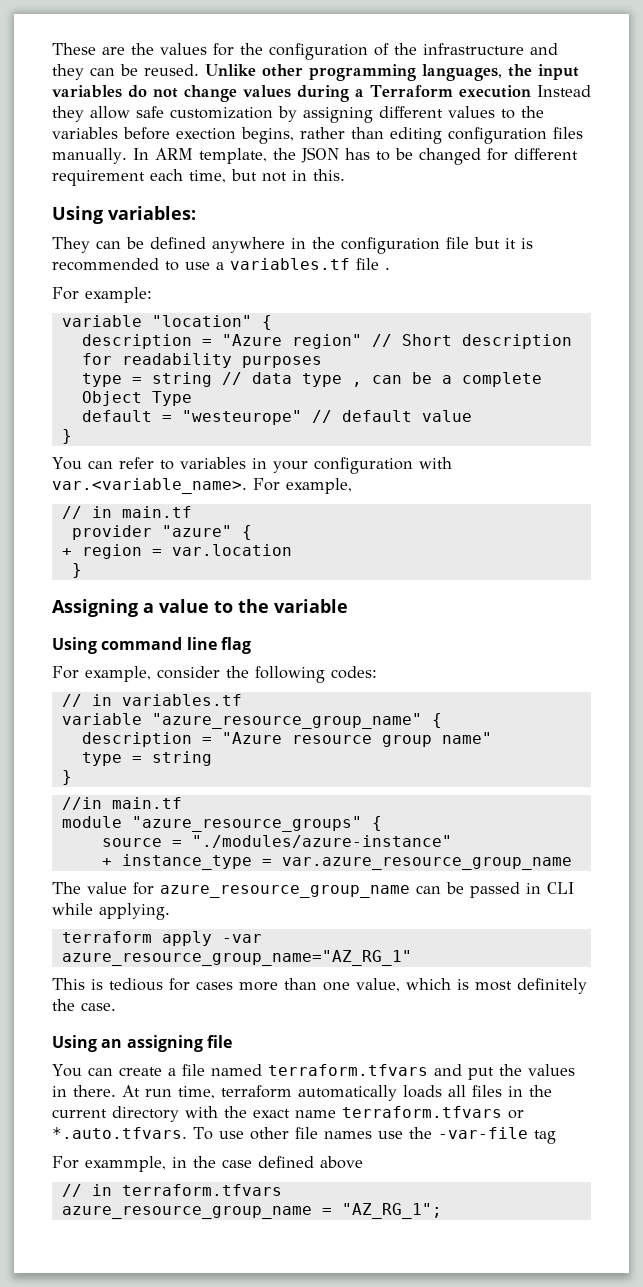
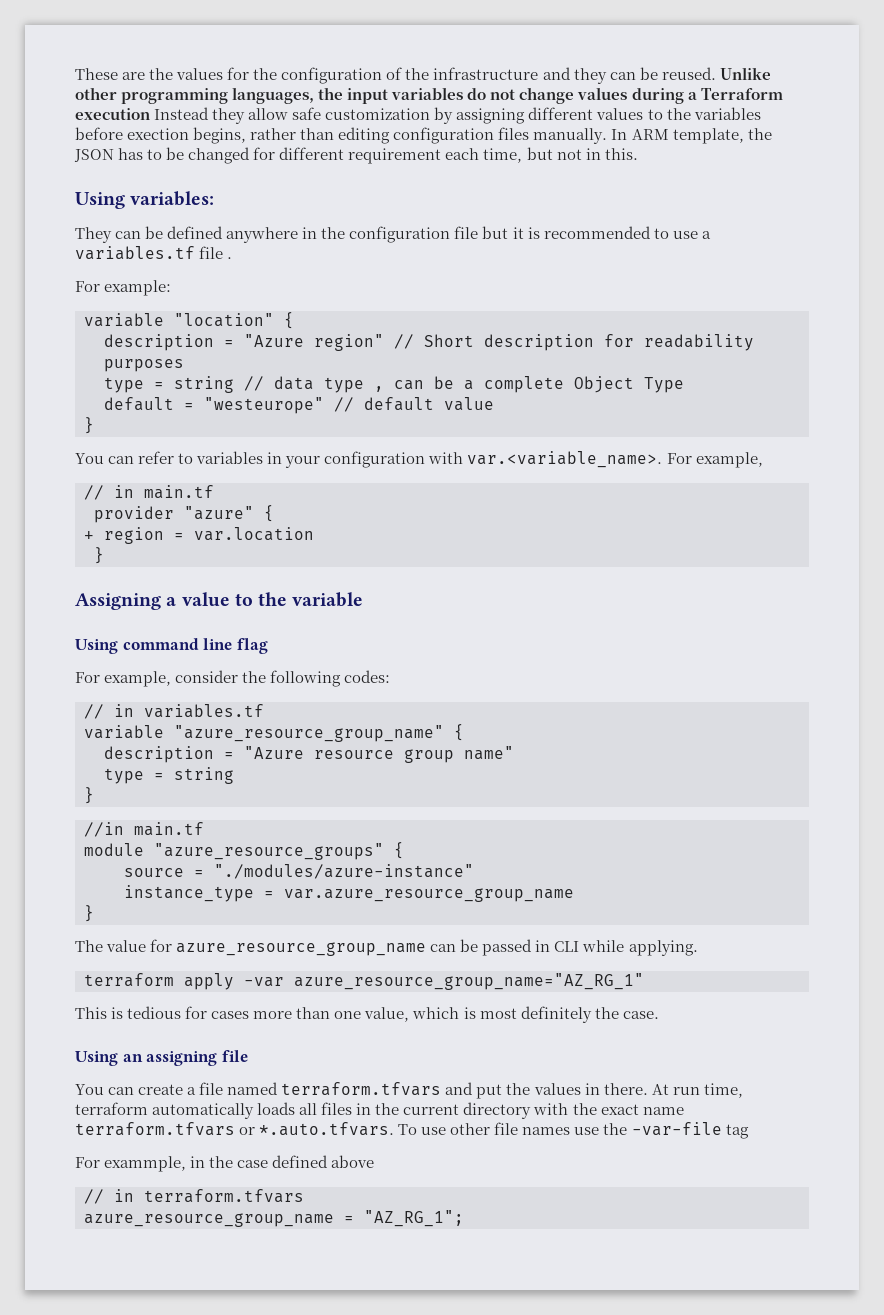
- + instance_type = var.azure_resource_group_name
+ instance_type = var.azure_resource_group_name
+ }

